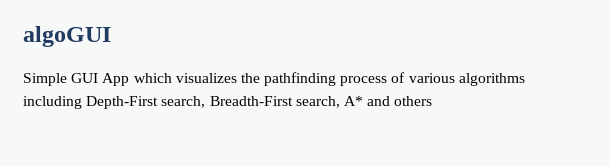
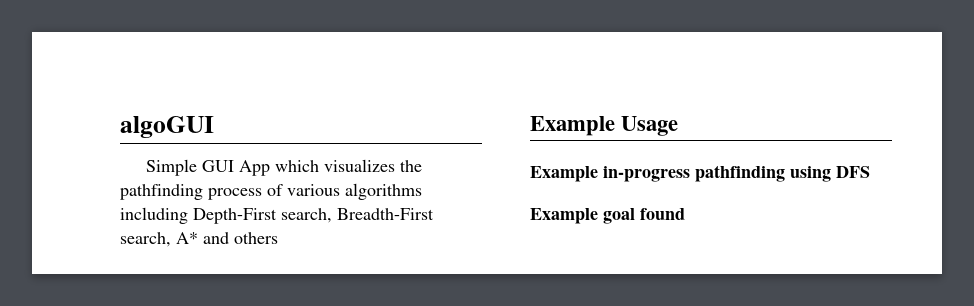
+ Example Usage
+ Example in-progress pathfinding using DFS
+ Example goal found

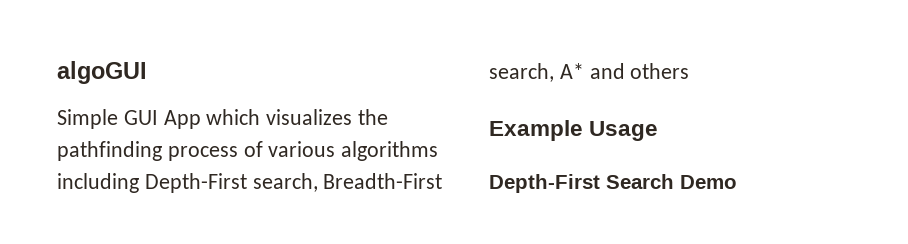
- Example in-progress pathfinding using DFS
- Example goal found
+ Depth-First Search Demo

